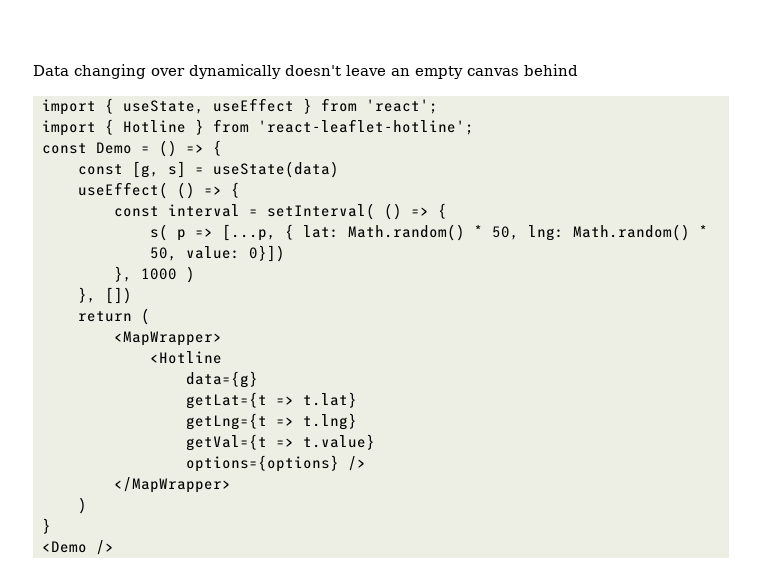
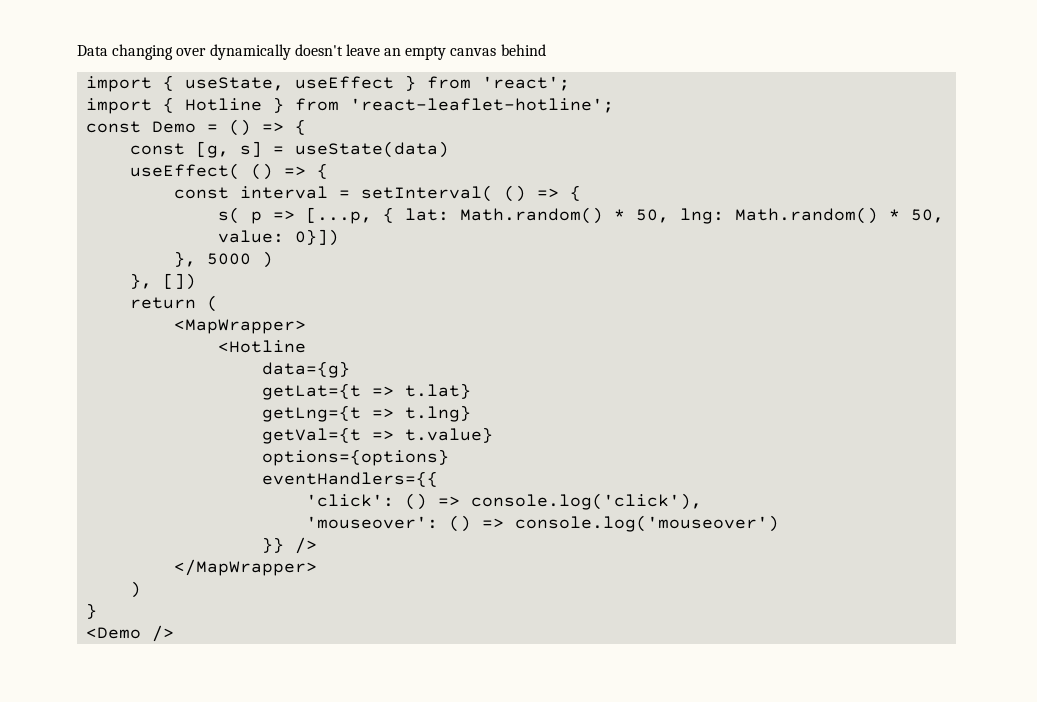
- }, 1000 )
+ }, 5000 )
- options={options} />
+ options={options}
+ eventHandlers={{
+ 'click': () => console.log('click'),
+ 'mouseover': () => console.log('mouseover')
+ }} />

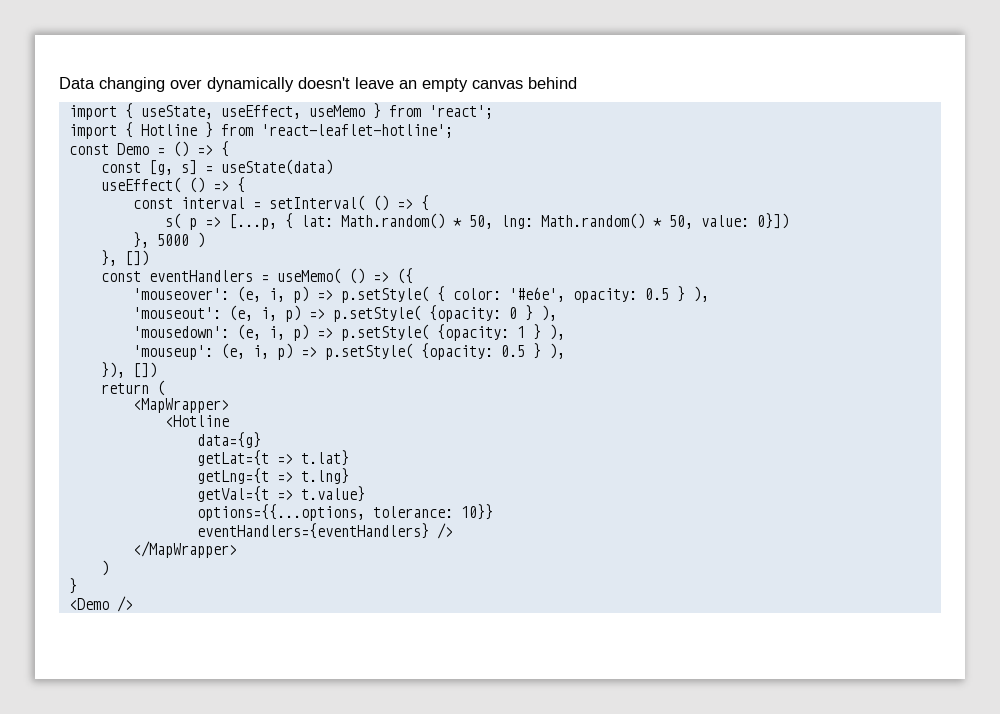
- import { useState, useEffect } from 'react';
+ import { useState, useEffect, useMemo } from 'react';
+ const eventHandlers = useMemo( () => ({
+ 'mouseover': (e, i, p) => p.setStyle( { color: '#e6e', opacity: 0.5 } ),
+ 'mouseout': (e, i, p) => p.setStyle( {opacity: 0 } ),
+ 'mousedown': (e, i, p) => p.setStyle( {opacity: 1 } ),
+ 'mouseup': (e, i, p) => p.setStyle( {opacity: 0.5 } ),
+ }), [])
- options={options}
- eventHandlers={{
- 'click': () => console.log('click'),
- 'mouseover': () => console.log('mouseover')
- }} />
+ options={{...options, tolerance: 10}}
+ eventHandlers={eventHandlers} />

